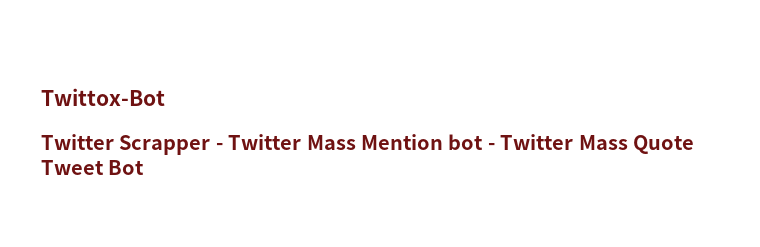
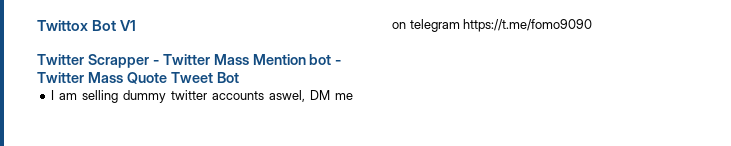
- Twittox-Bot
+ Twittox Bot V1
+ I am selling dummy twitter accounts aswel, DM me on telegram https://t.me/fomo9090

